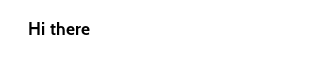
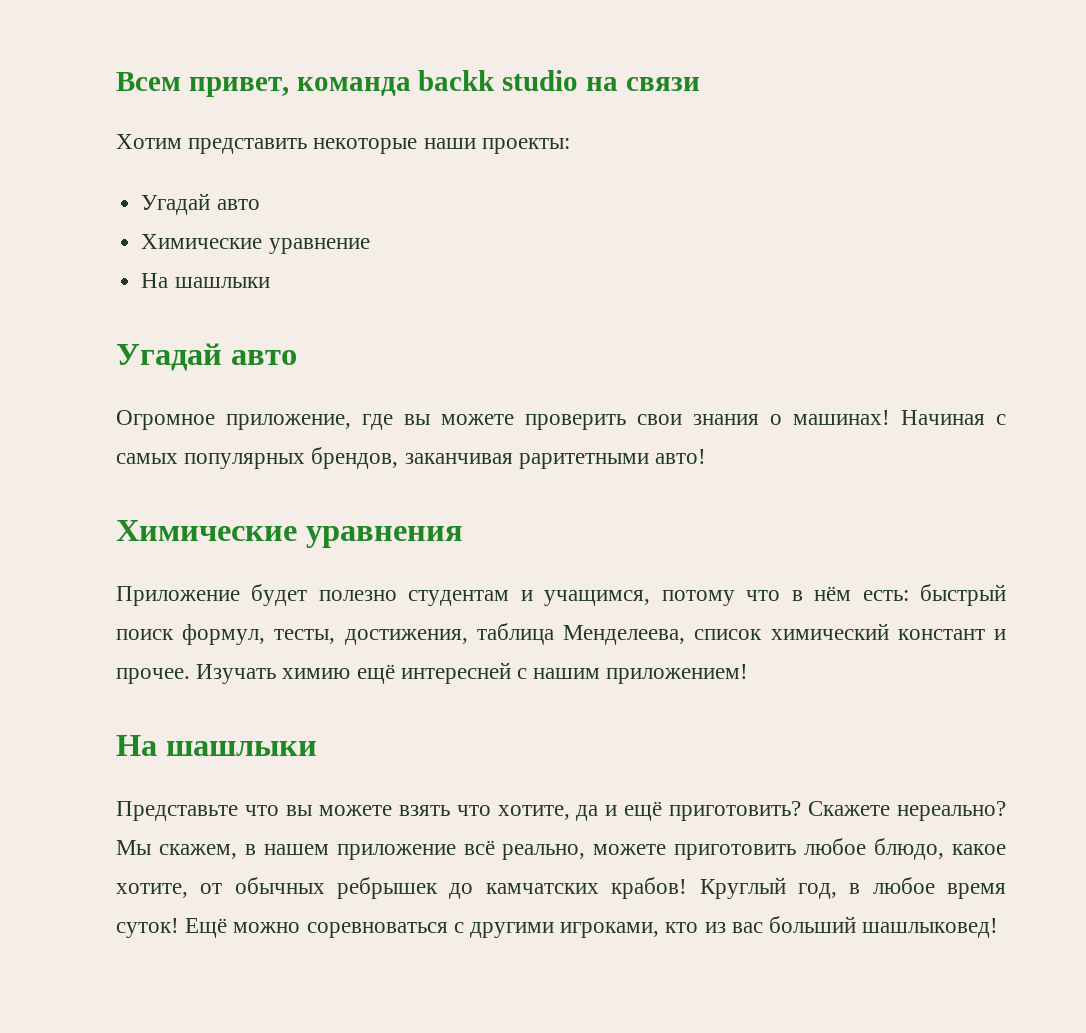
- Hi there
+ Всем привет, команда backk studio на связи
+ Хотим представить некоторые наши проекты:
+ Угадай авто
+ Химические уравнение
+ На шашлыки
+ Угадай авто
+ Огромное приложение, где вы можете проверить свои знания о машинах! Начиная с самых популярных брендов, заканчивая раритетными авто!
+ Химические уравнения
+ Приложение будет полезно студентам и учащимся, потому что в нём есть: быстрый поиск формул, тесты, достижения, таблица Менделеева, список химический констант и прочее. Изучать химию ещё интересней с нашим приложением!
+ На шашлыки
+ Представьте что вы можете взять что хотите, да и ещё приготовить? Скажете нереально? Мы скажем, в нашем приложение всё реально, можете приготовить любое блюдо, какое хотите, от обычных ребрышек до камчатских крабов! Круглый год, в любое время суток! Ещё можно соревноваться с другими игроками, кто из вас больший шашлыковед!

